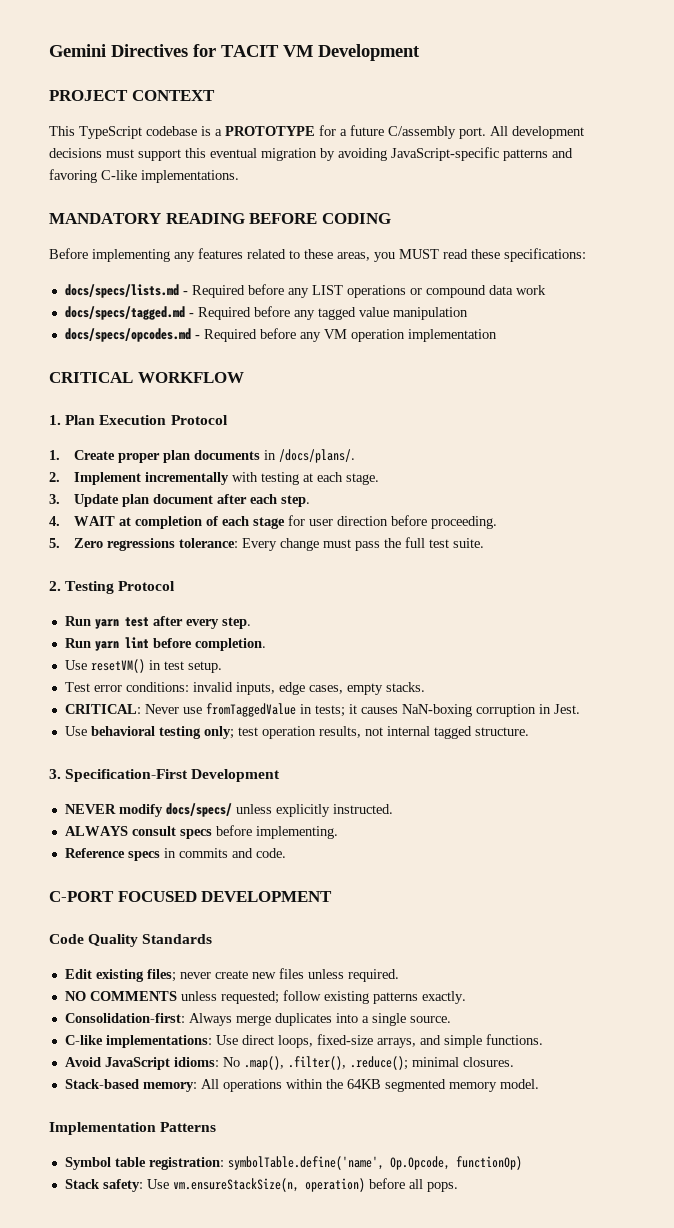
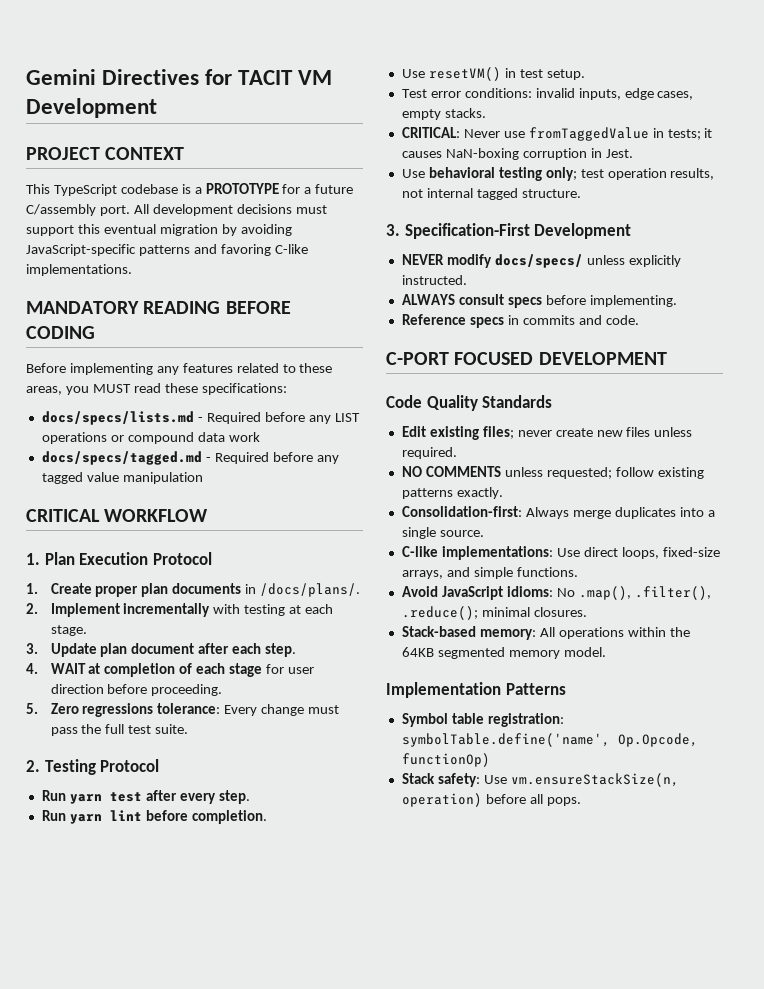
- docs/specs/opcodes.md - Required before any VM operation implementation

